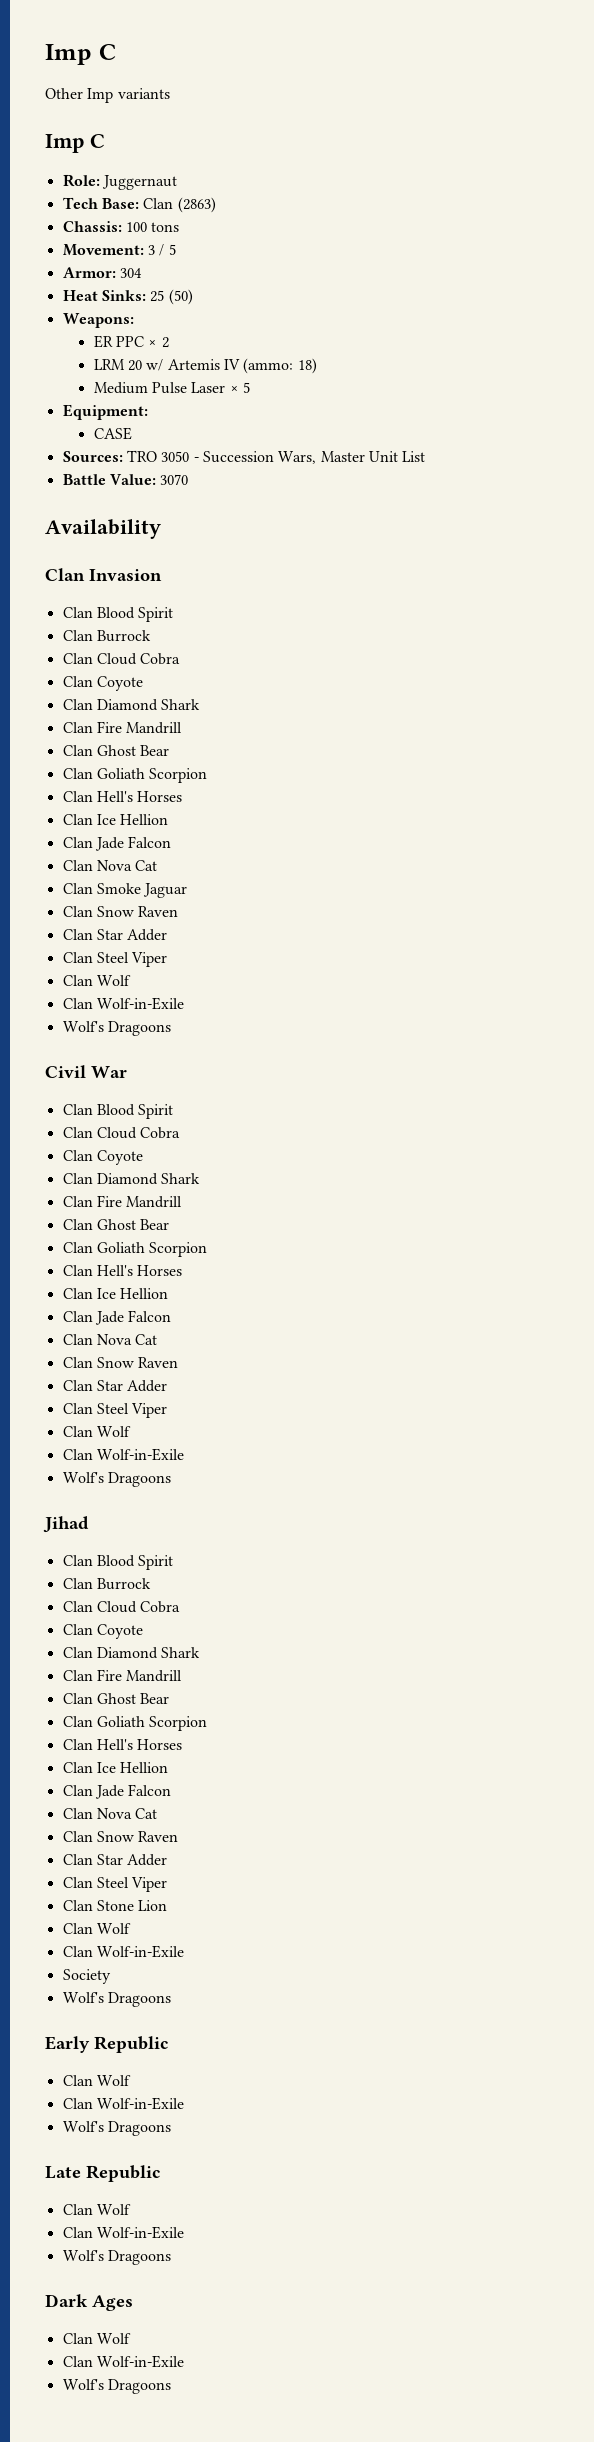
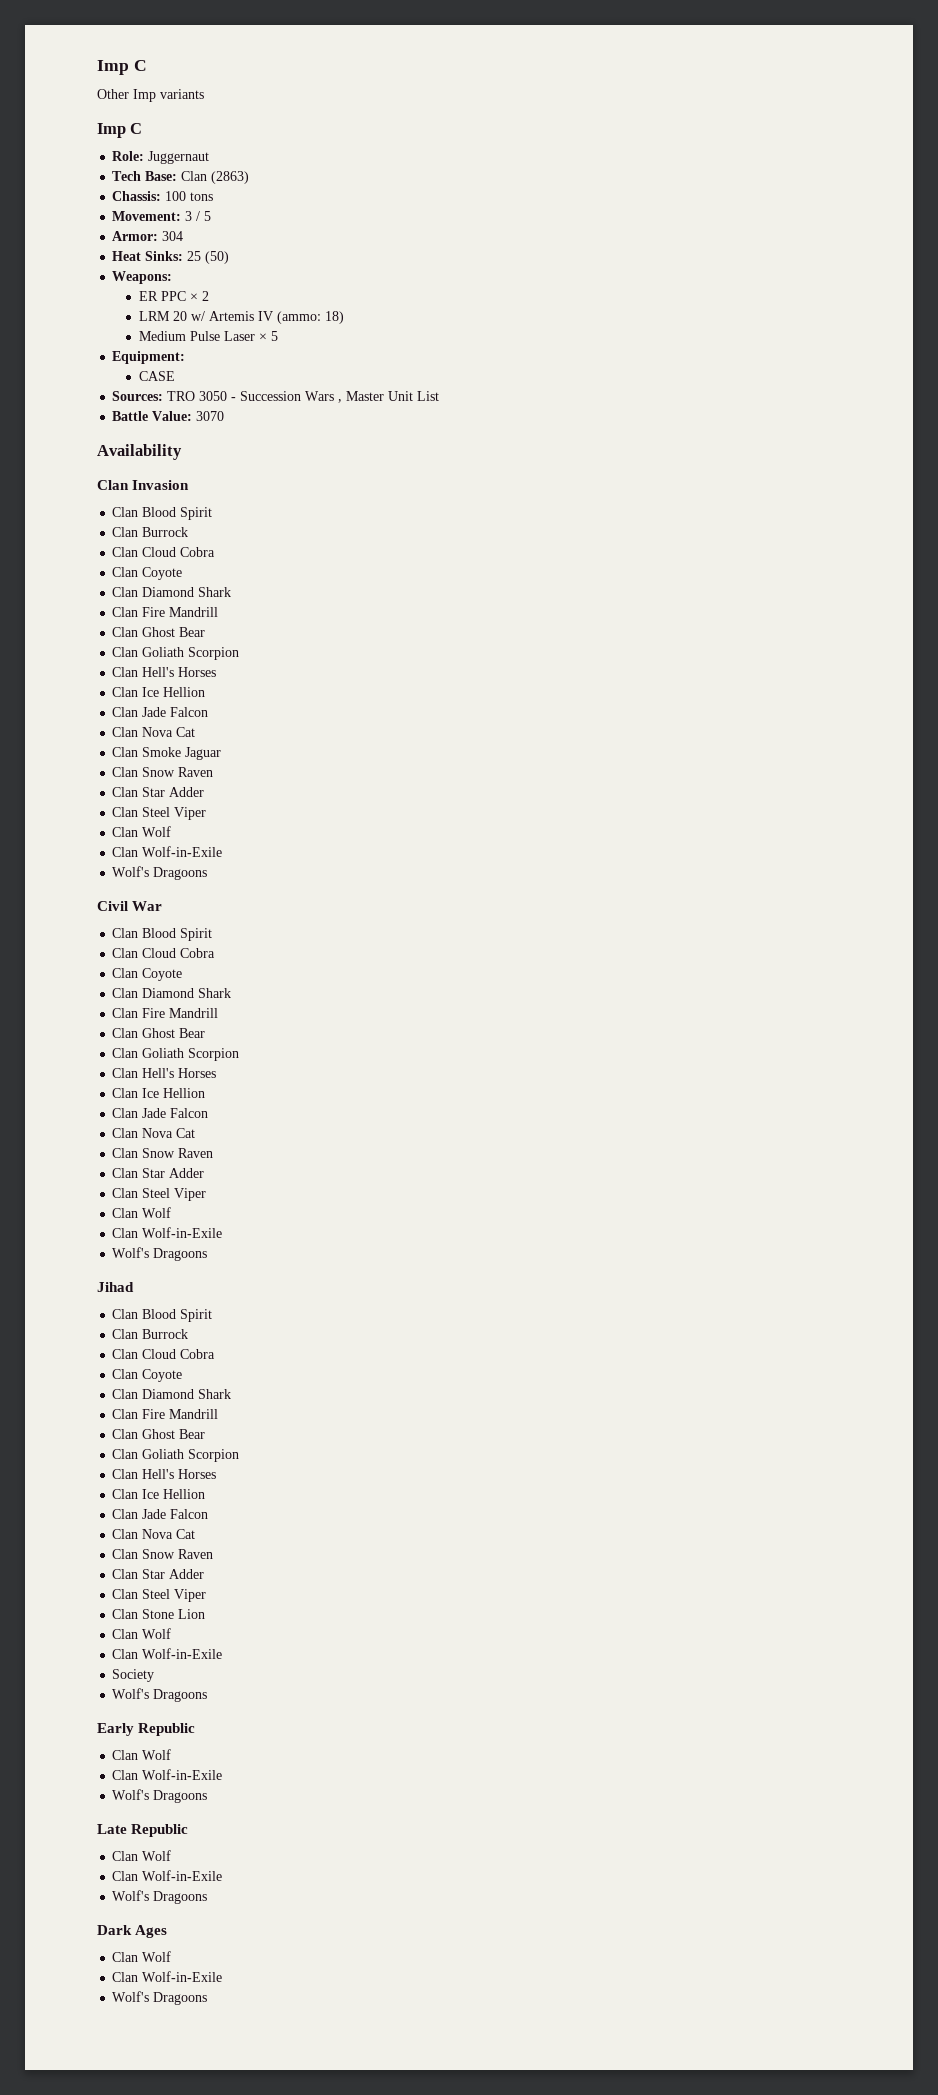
- Sources: TRO 3050 - Succession Wars, Master Unit List
+ Sources: TRO 3050 - Succession Wars , Master Unit List

